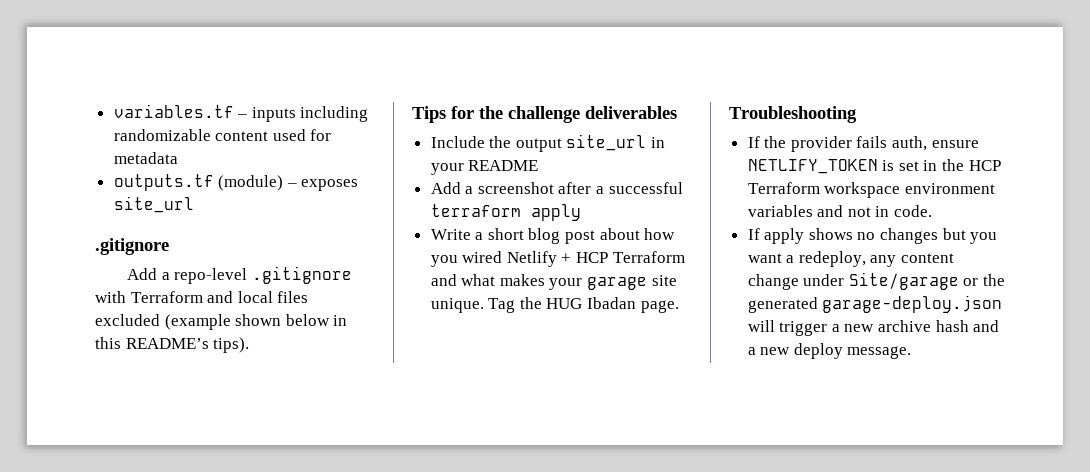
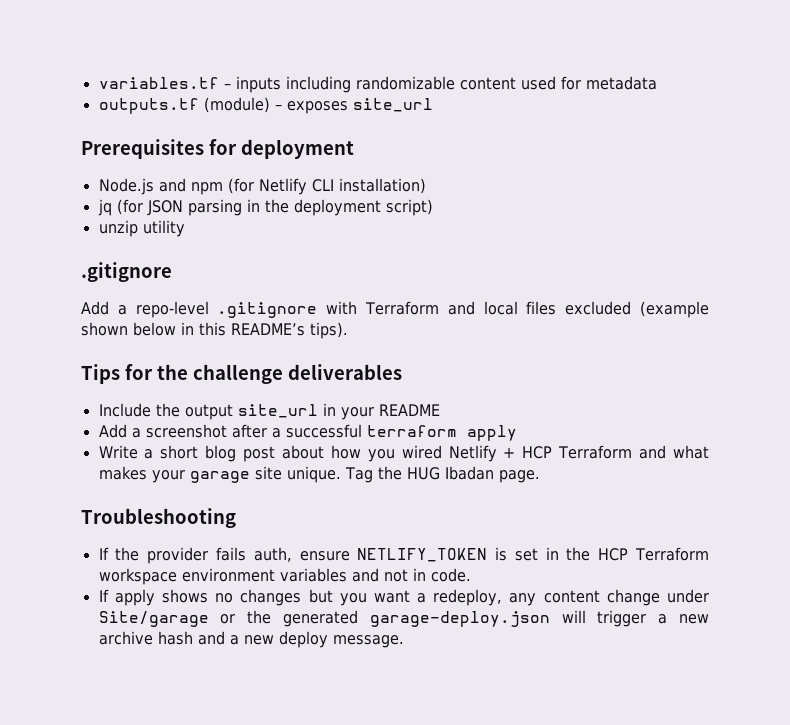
+ Prerequisites for deployment
+ Node.js and npm (for Netlify CLI installation)
+ jq (for JSON parsing in the deployment script)
+ unzip utility

